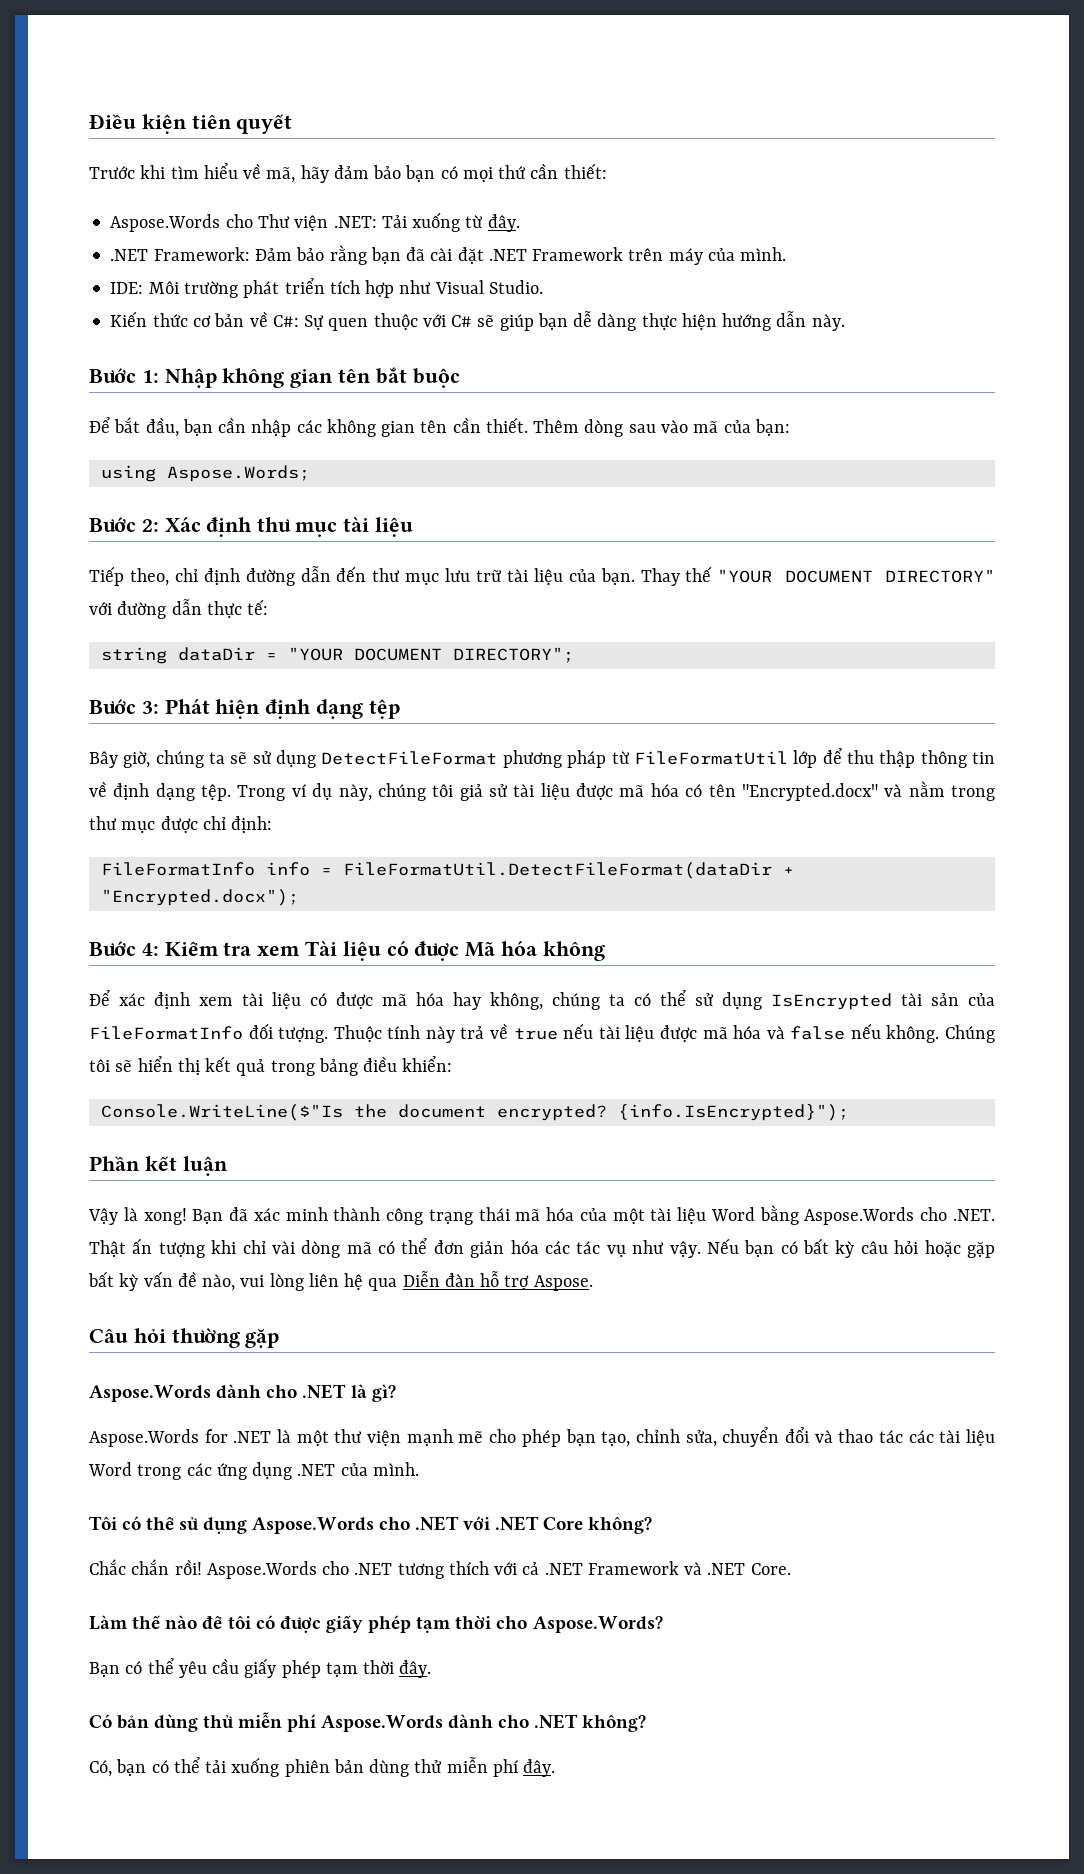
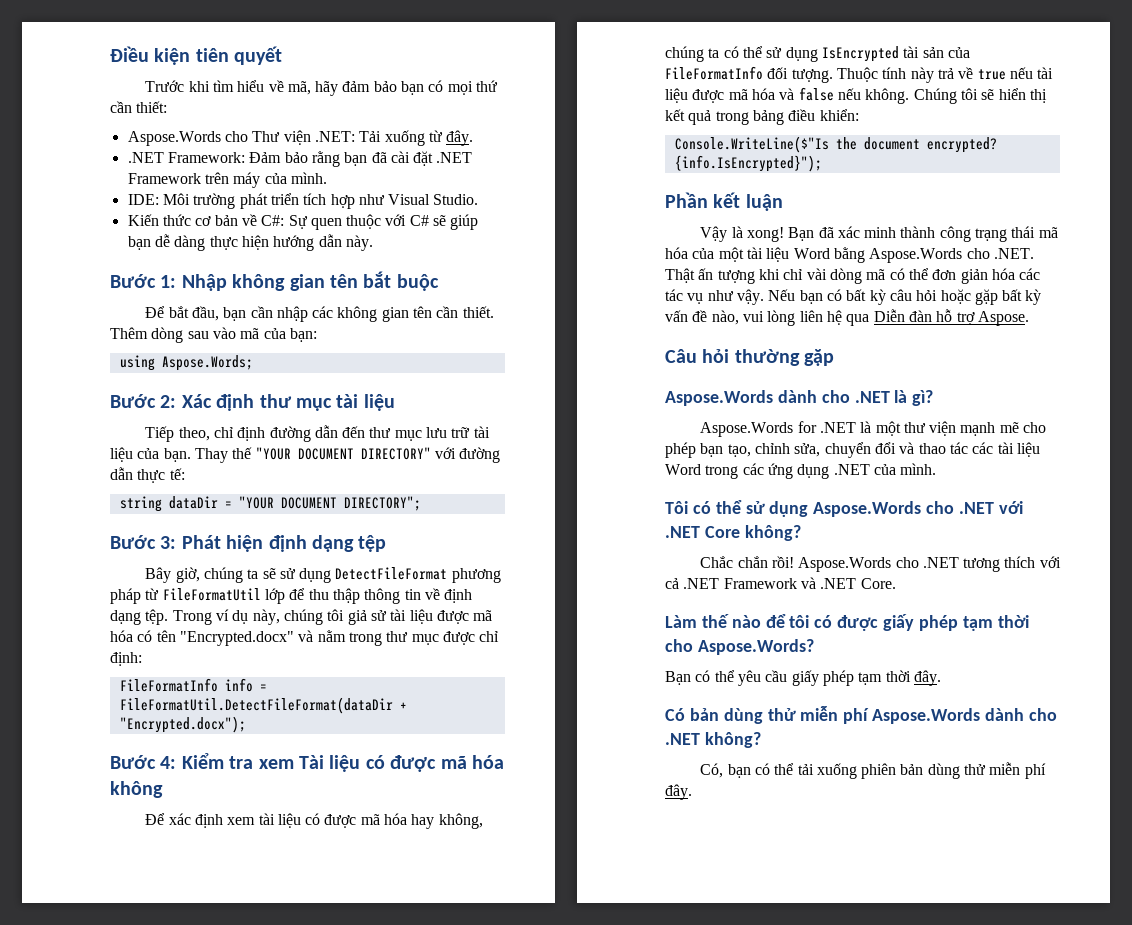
- Bước 4: Kiểm tra xem Tài liệu có được Mã hóa không
+ Bước 4: Kiểm tra xem Tài liệu có được mã hóa không

